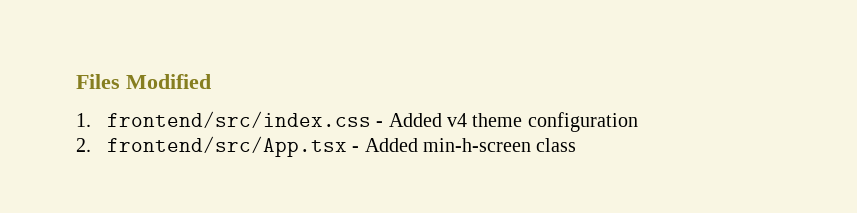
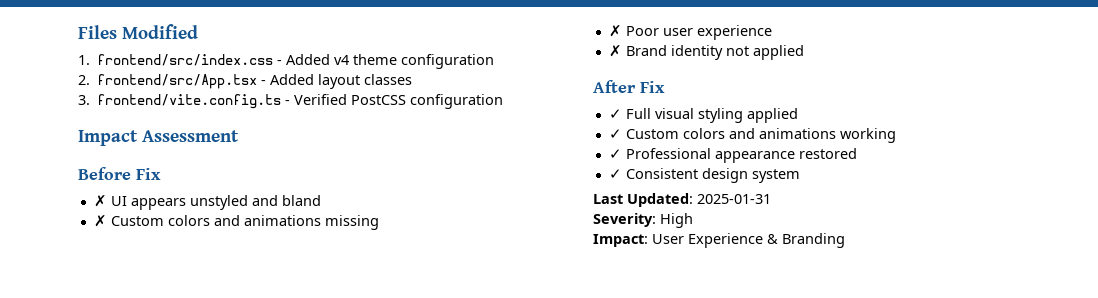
- 2. frontend/src/App.tsx - Added min-h-screen class
+ 2. frontend/src/App.tsx - Added layout classes
+ 3. frontend/vite.config.ts - Verified PostCSS configuration
+ Impact Assessment
+ Before Fix
+ ✗ UI appears unstyled and bland
+ ✗ Custom colors and animations missing
+ ✗ Poor user experience
+ ✗ Brand identity not applied
+ After Fix
+ ✓ Full visual styling applied
+ ✓ Custom colors and animations working
+ ✓ Professional appearance restored
+ ✓ Consistent design system
+ Last Updated: 2025-01-31
+ Severity: High
+ Impact: User Experience & Branding

